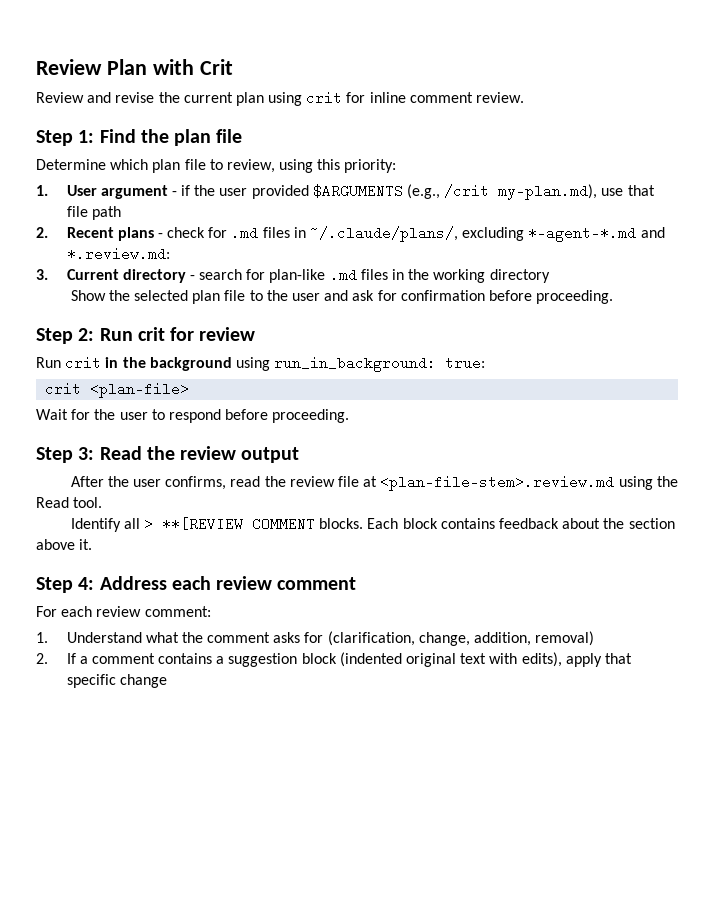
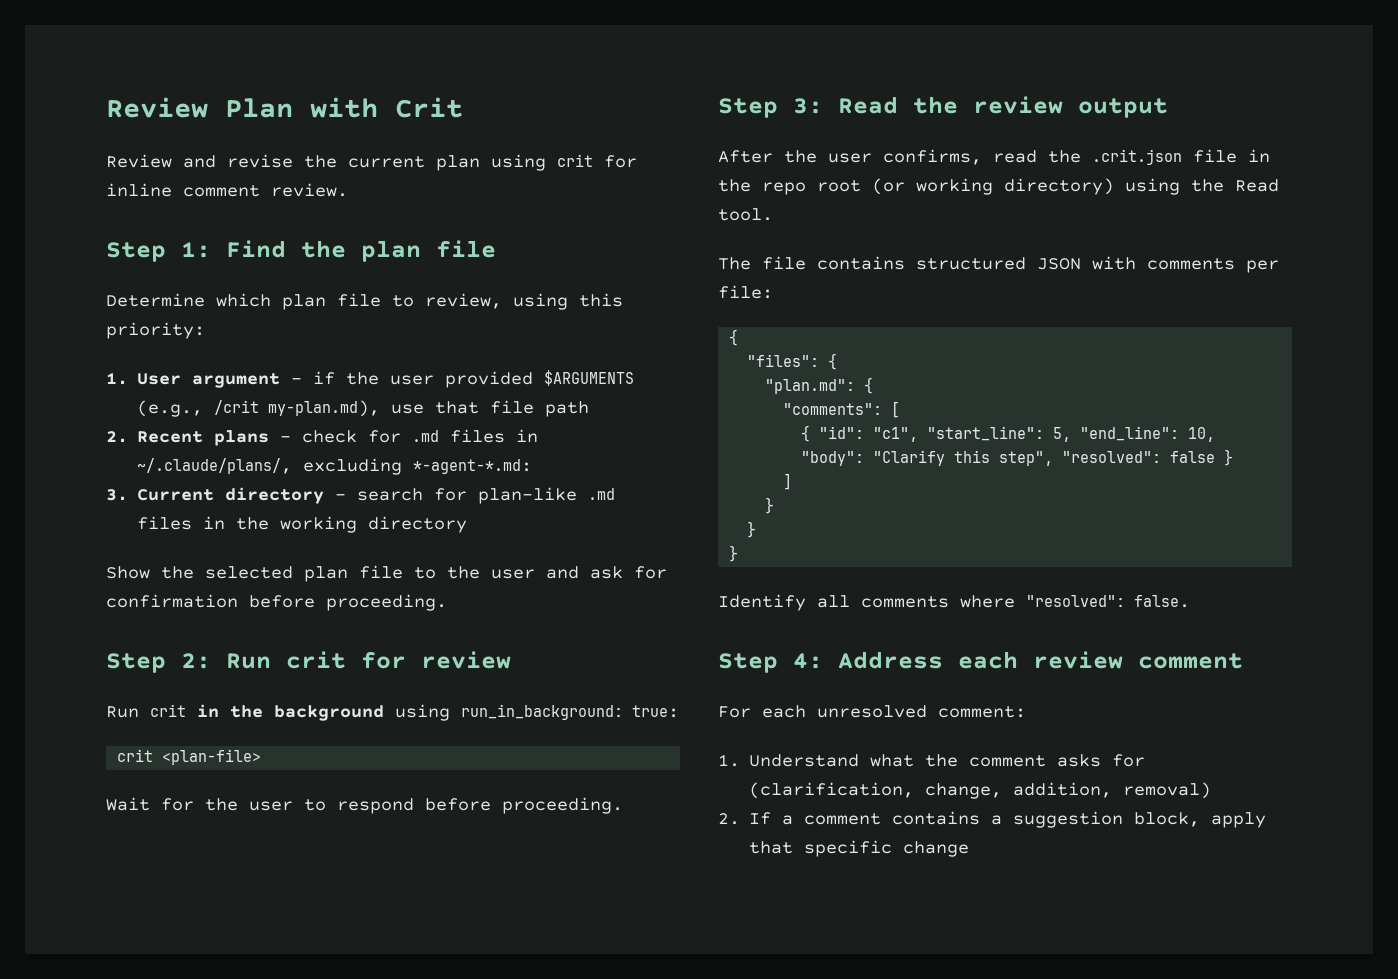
- 2. Recent plans - check for .md files in ~/.claude/plans/, excluding *-agent-*.md and *.review.md:
+ 2. Recent plans - check for .md files in ~/.claude/plans/, excluding *-agent-*.md:
- After the user confirms, read the review file at <plan-file-stem>.review.md using the Read tool.
- Identify all > **[REVIEW COMMENT blocks. Each block contains feedback about the section above it.
+ After the user confirms, read the .crit.json file in the repo root (or working directory) using the Read tool.
+ The file contains structured JSON with comments per file:
+ {
+ "files": {
+ "plan.md": {
+ "comments": [
+ { "id": "c1", "start_line": 5, "end_line": 10, "body": "Clarify this step", "resolved": false }
+ ]
+ }
+ }
+ }
+ Identify all comments where "resolved": false.
- For each review comment:
+ For each unresolved comment:
- 2. If a comment contains a suggestion block (indented original text with edits), apply that specific change
+ 2. If a comment contains a suggestion block, apply that specific change

